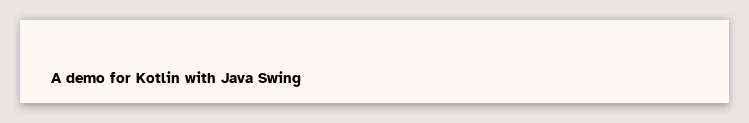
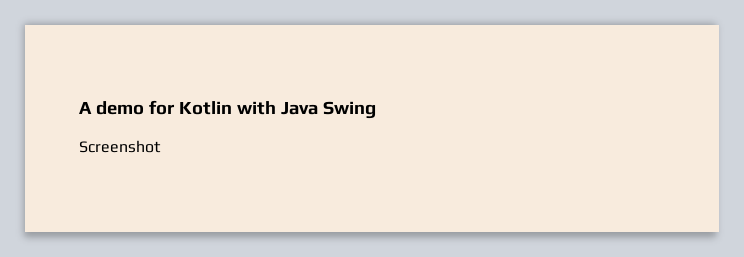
+ Screenshot

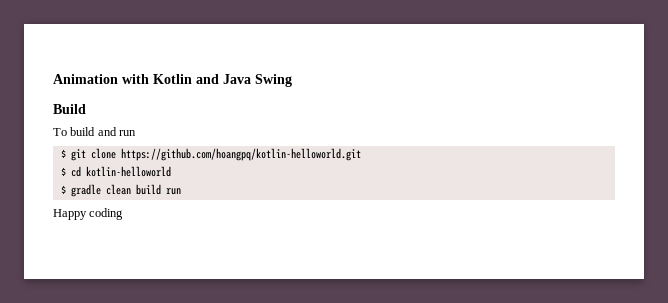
- A demo for Kotlin with Java Swing
- Screenshot
+ Animation with Kotlin and Java Swing
+ Build
+ To build and run
+ $ git clone https://github.com/hoangpq/kotlin-helloworld.git
+ $ cd kotlin-helloworld
+ $ gradle clean build run
+ Happy coding

